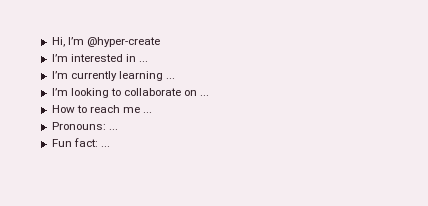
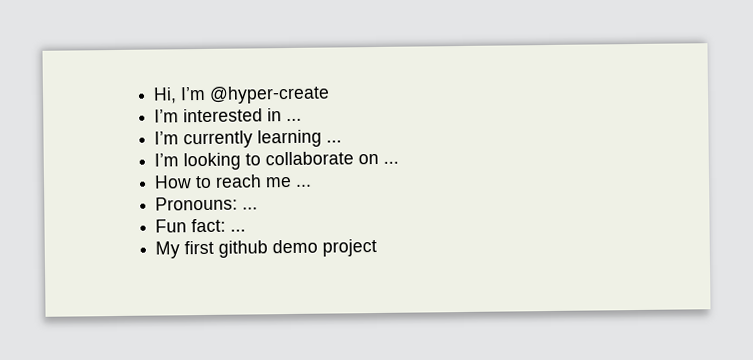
+ My first github demo project

